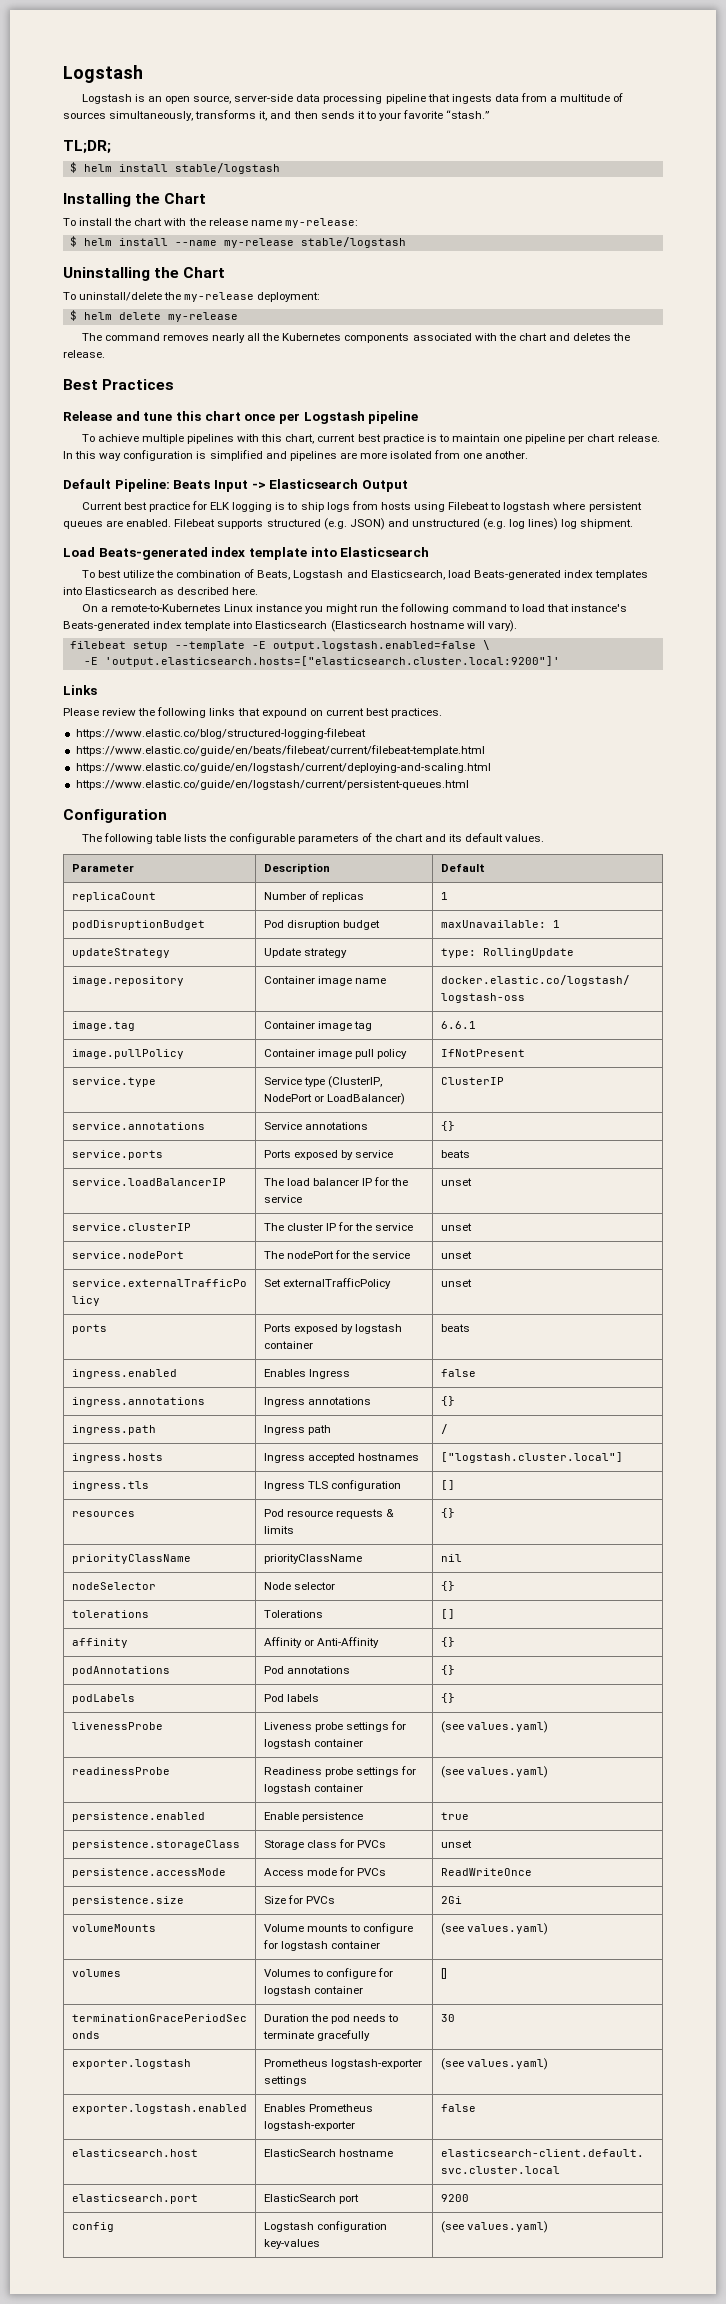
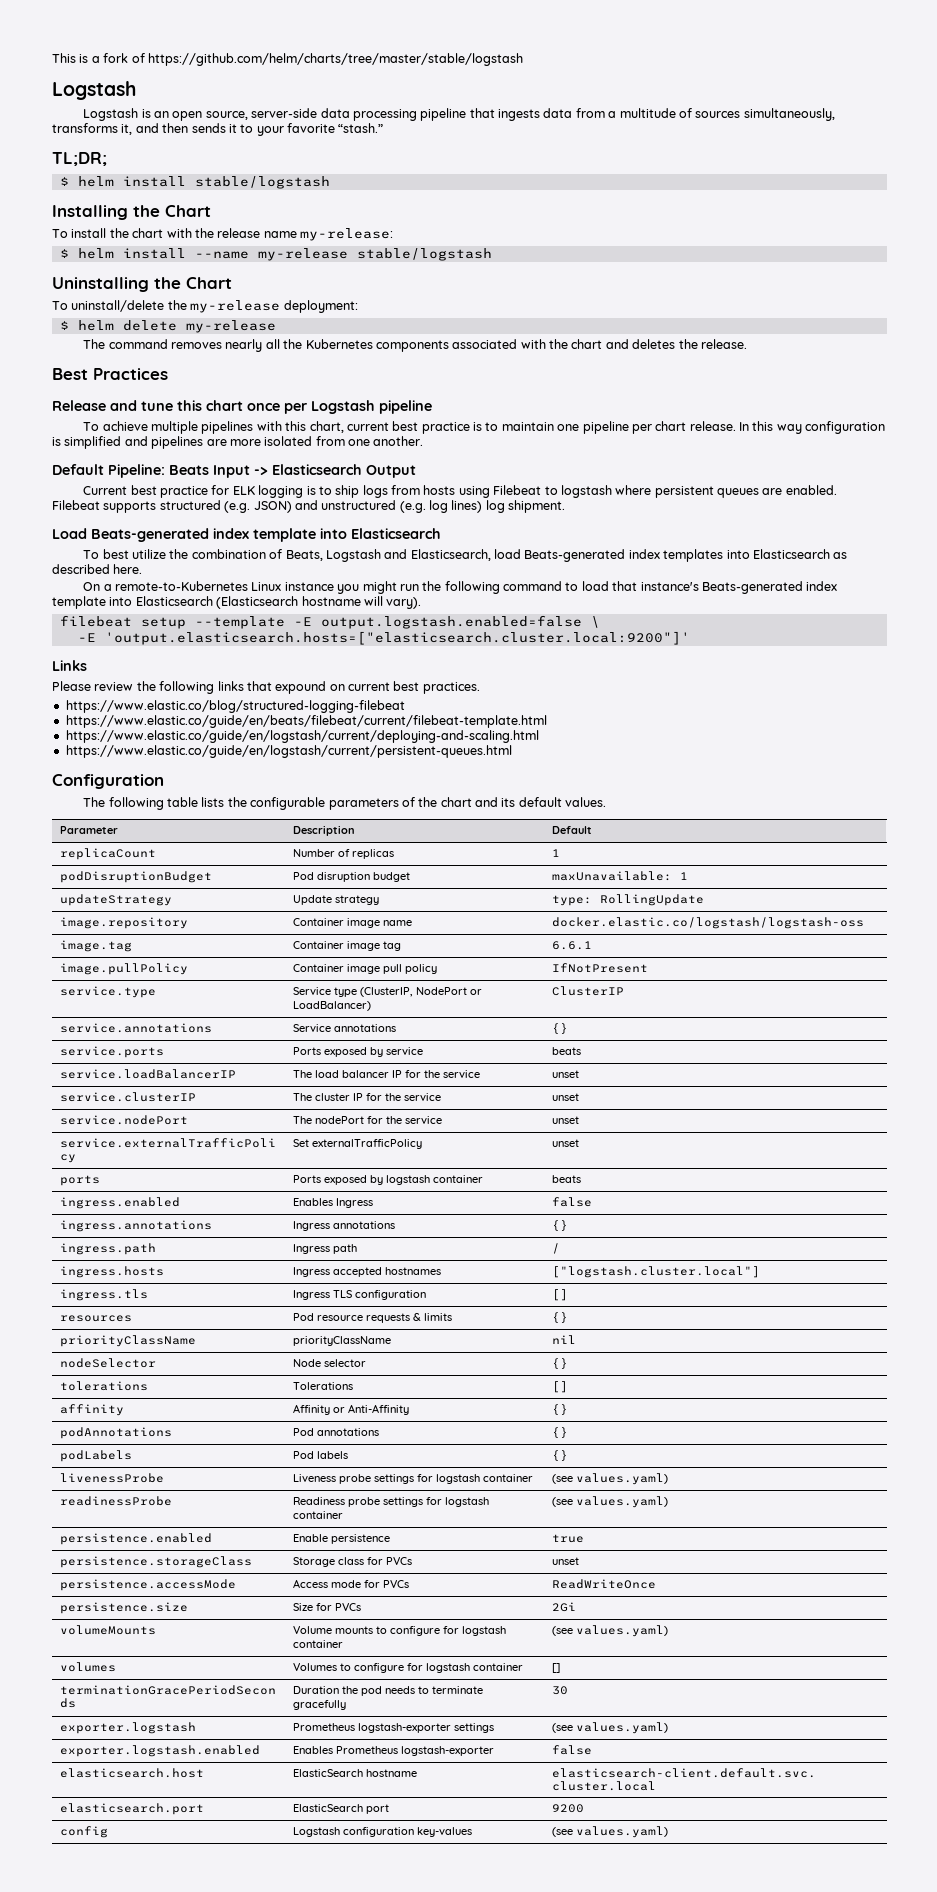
+ This is a fork of https://github.com/helm/charts/tree/master/stable/logstash

